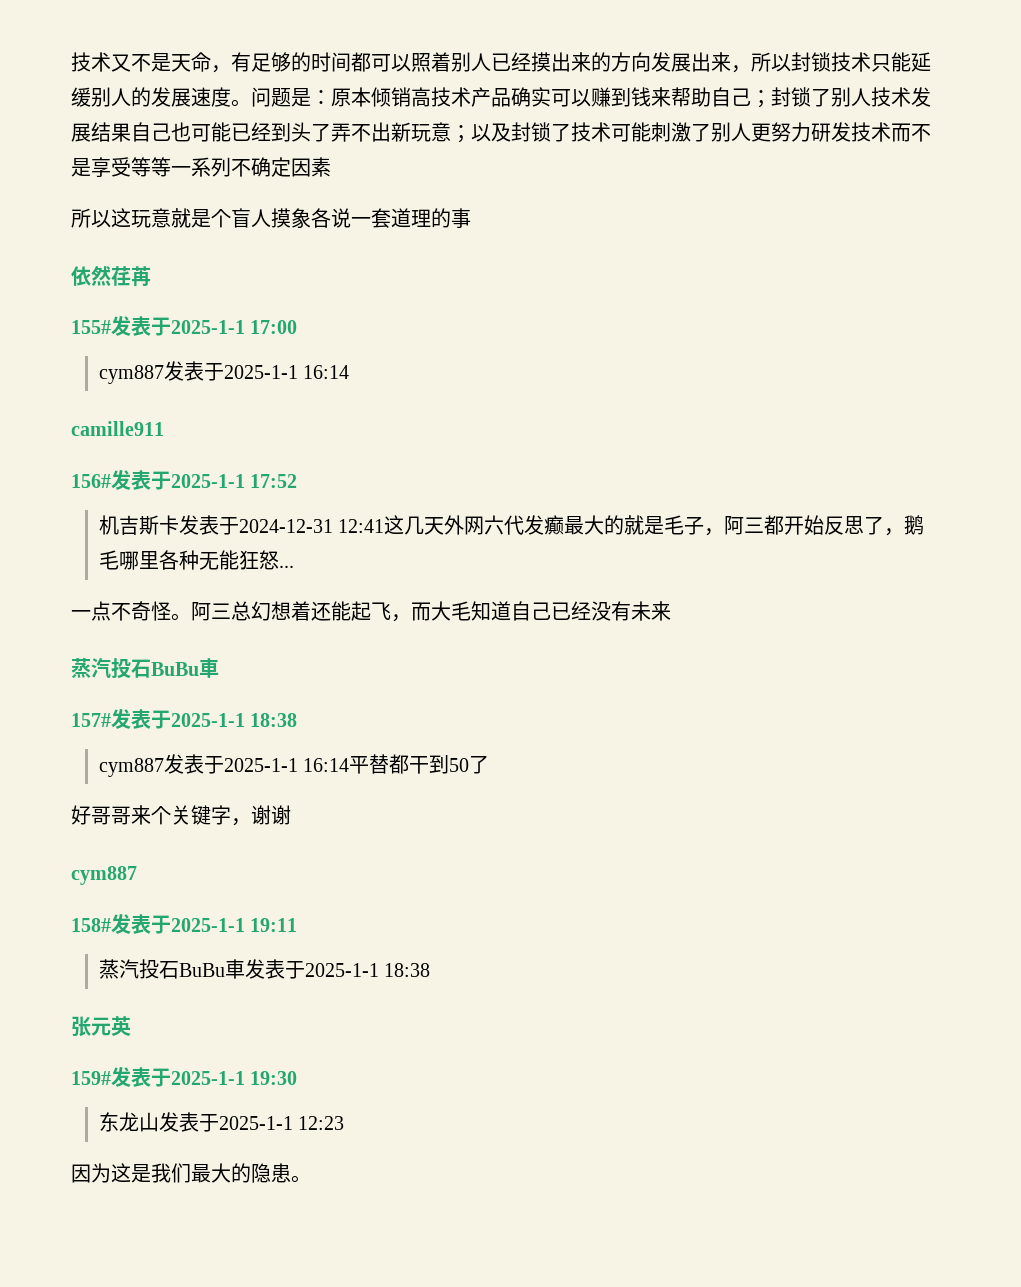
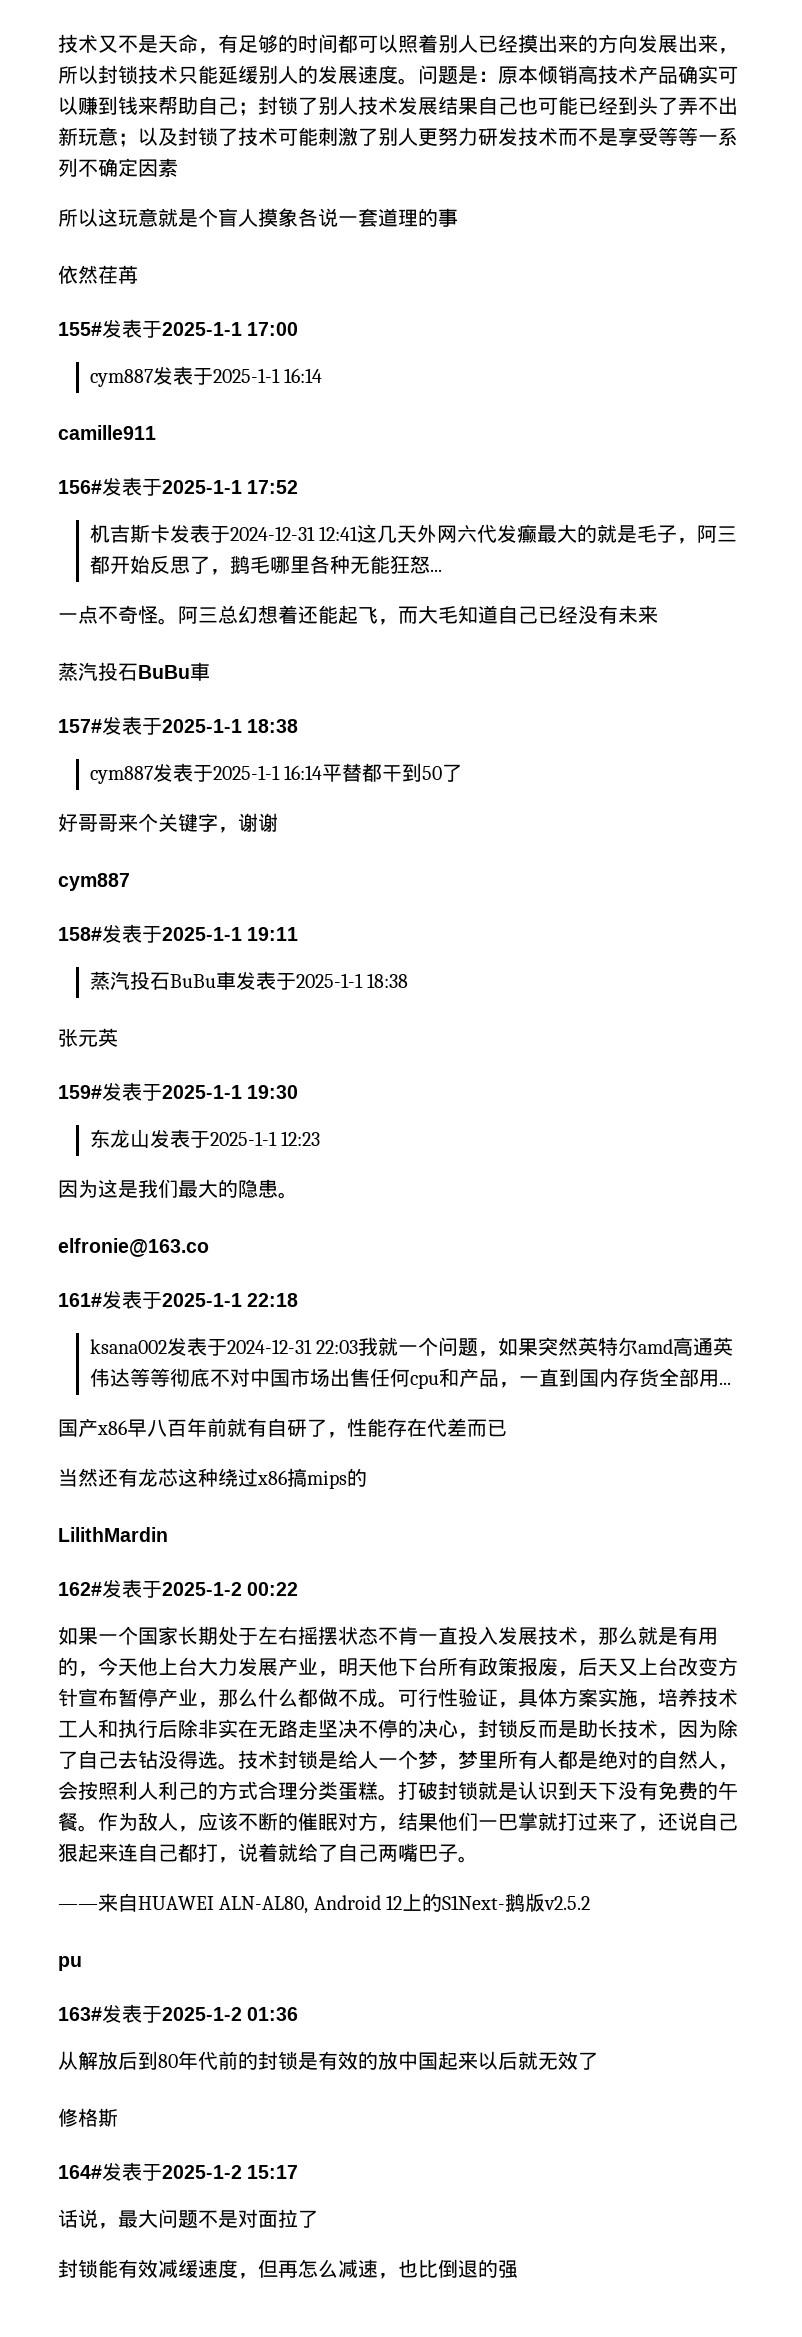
+ elfronie@163.co
+ 161#发表于2025-1-1 22:18
+ ksana002发表于2024-12-31 22:03我就一个问题，如果突然英特尔amd高通英伟达等等彻底不对中国市场出售任何cpu和产品，一直到国内存货全部用...
+ 国产x86早八百年前就有自研了，性能存在代差而已
+ 当然还有龙芯这种绕过x86搞mips的
+ LilithMardin
+ 162#发表于2025-1-2 00:22
+ 如果一个国家长期处于左右摇摆状态不肯一直投入发展技术，那么就是有用的，今天他上台大力发展产业，明天他下台所有政策报废，后天又上台改变方针宣布暂停产业，那么什么都做不成。可行性验证，具体方案实施，培养技术工人和执行后除非实在无路走坚决不停的决心，封锁反而是助长技术，因为除了自己去钻没得选。技术封锁是给人一个梦，梦里所有人都是绝对的自然人，会按照利人利己的方式合理分类蛋糕。打破封锁就是认识到天下没有免费的午餐。作为敌人，应该不断的催眠对方，结果他们一巴掌就打过来了，还说自己狠起来连自己都打，说着就给了自己两嘴巴子。
+ ——来自HUAWEI ALN-AL80, Android 12上的S1Next-鹅版v2.5.2
+ pu
+ 163#发表于2025-1-2 01:36
+ 从解放后到80年代前的封锁是有效的放中国起来以后就无效了
+ 修格斯
+ 164#发表于2025-1-2 15:17
+ 话说，最大问题不是对面拉了
+ 封锁能有效减缓速度，但再怎么减速，也比倒退的强

